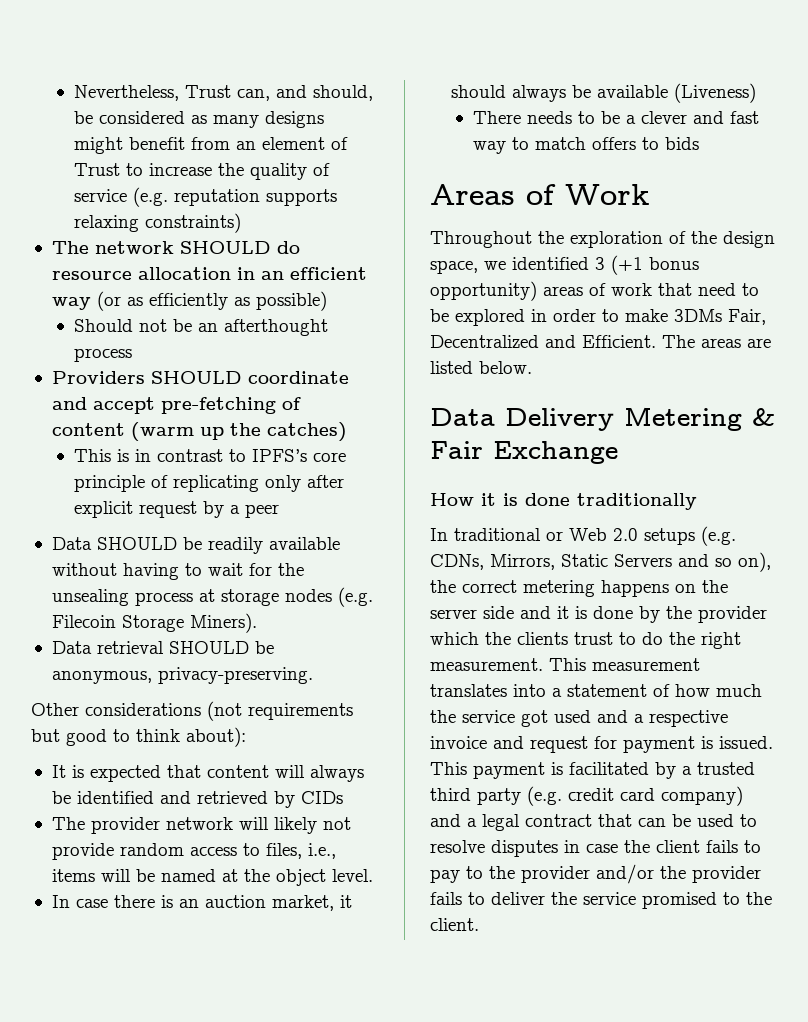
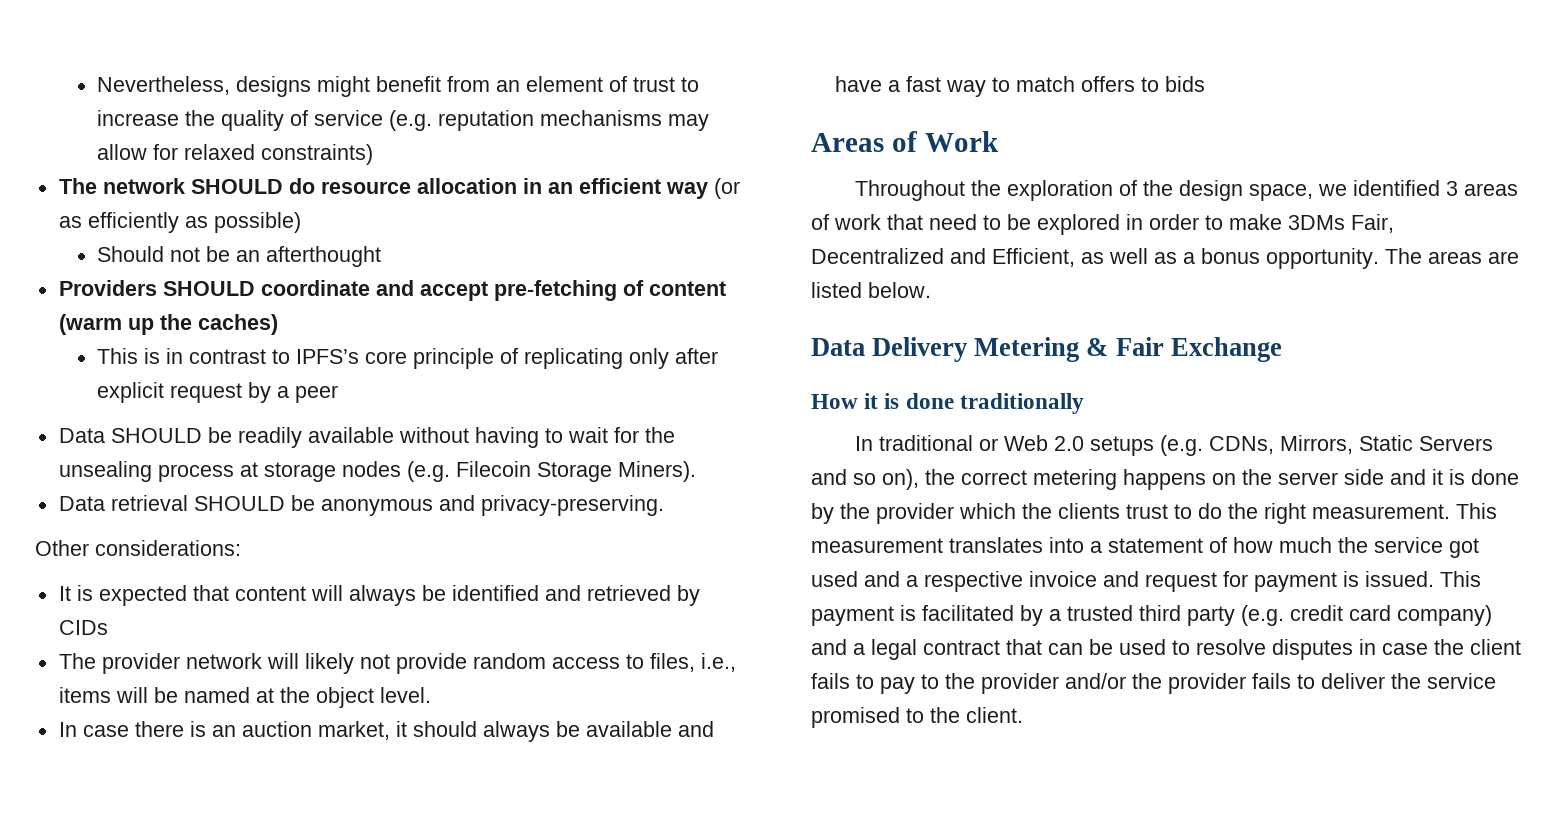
- Nevertheless, Trust can, and should, be considered as many designs might benefit from an element of Trust to increase the quality of service (e.g. reputation supports relaxing constraints)
+ Nevertheless, designs might benefit from an element of trust to increase the quality of service (e.g. reputation mechanisms may allow for relaxed constraints)
- Should not be an afterthought process
+ Should not be an afterthought
- Providers SHOULD coordinate and accept pre-fetching of content (warm up the catches)
+ Providers SHOULD coordinate and accept pre-fetching of content (warm up the caches)
- Data retrieval SHOULD be anonymous, privacy-preserving.
+ Data retrieval SHOULD be anonymous and privacy-preserving.
- Other considerations (not requirements but good to think about):
+ Other considerations:
- In case there is an auction market, it should always be available (Liveness)
- There needs to be a clever and fast way to match offers to bids
+ In case there is an auction market, it should always be available and have a fast way to match offers to bids
- Throughout the exploration of the design space, we identified 3 (+1 bonus opportunity) areas of work that need to be explored in order to make 3DMs Fair, Decentralized and Efficient.
+ Throughout the exploration of the design space, we identified 3 areas of work that need to be explored in order to make 3DMs Fair, Decentralized and Efficient, as well as a bonus opportunity.

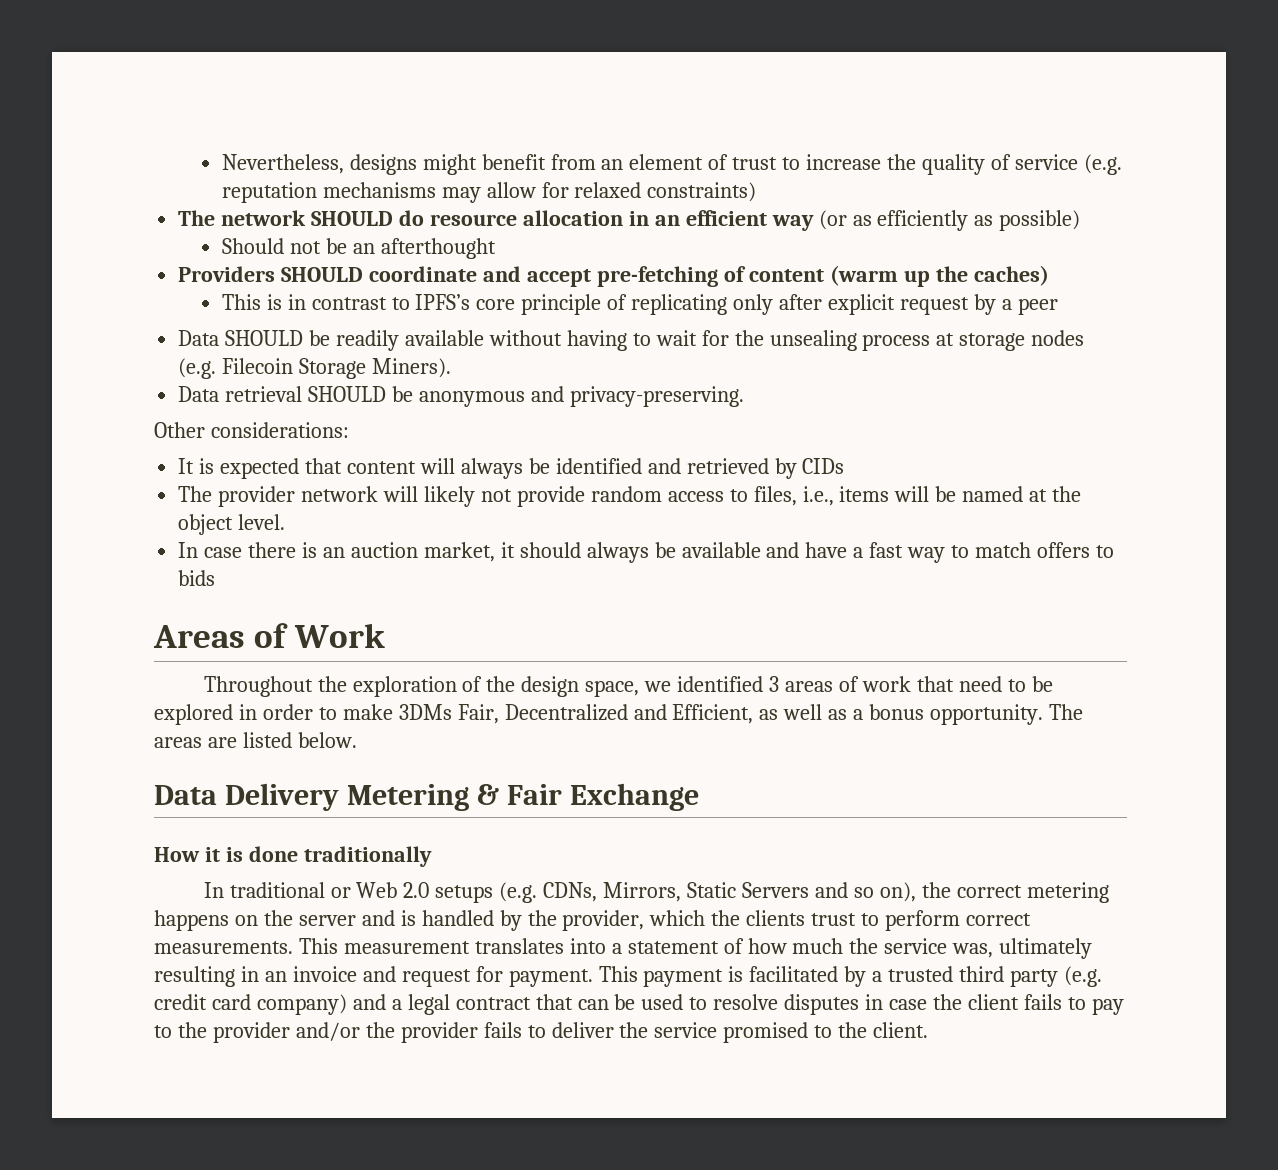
- In traditional or Web 2.0 setups (e.g. CDNs, Mirrors, Static Servers and so on), the correct metering happens on the server side and it is done by the provider which the clients trust to do the right measurement.
+ In traditional or Web 2.0 setups (e.g. CDNs, Mirrors, Static Servers and so on), the correct metering happens on the server and is handled by the provider, which the clients trust to perform correct measurements.
- This measurement translates into a statement of how much the service got used and a respective invoice and request for payment is issued.
+ This measurement translates into a statement of how much the service was, ultimately resulting in an invoice and request for payment.

